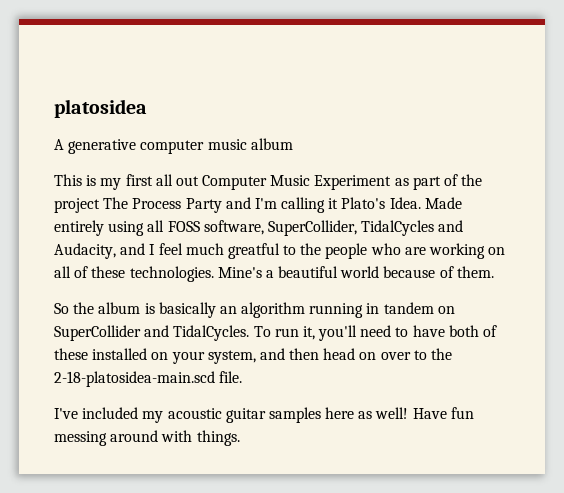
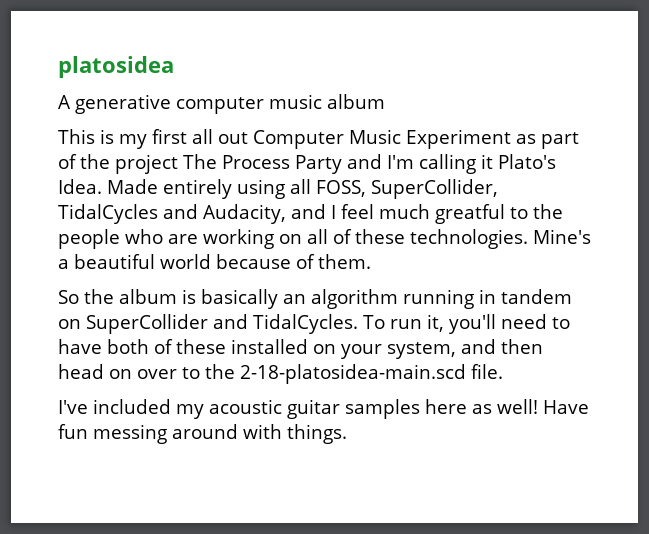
- Made entirely using all FOSS software, SuperCollider, TidalCycles and Audacity, and I feel much greatful to the people who are working on all of these technologies.
+ Made entirely using all FOSS, SuperCollider, TidalCycles and Audacity, and I feel much greatful to the people who are working on all of these technologies.

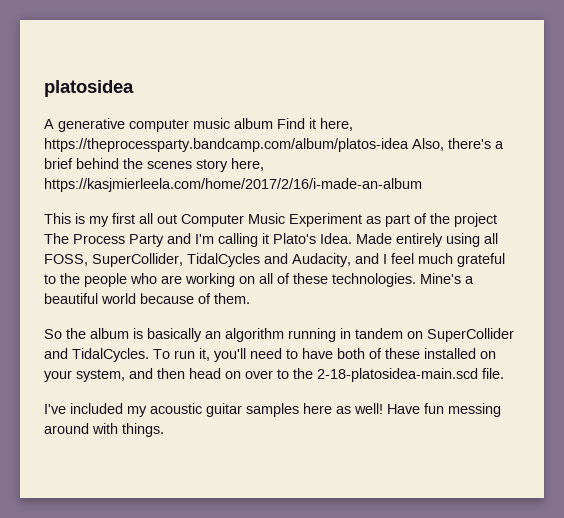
- A generative computer music album
+ A generative computer music album Find it here, https://theprocessparty.bandcamp.com/album/platos-idea Also, there's a brief behind the scenes story here, https://kasjmierleela.com/home/2017/2/16/i-made-an-album
- Made entirely using all FOSS, SuperCollider, TidalCycles and Audacity, and I feel much greatful to the people who are working on all of these technologies.
+ Made entirely using all FOSS, SuperCollider, TidalCycles and Audacity, and I feel much grateful to the people who are working on all of these technologies.

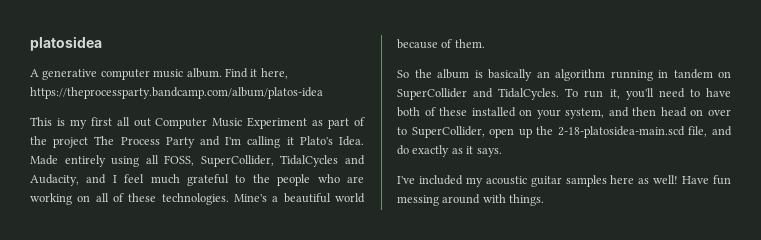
- A generative computer music album Find it here, https://theprocessparty.bandcamp.com/album/platos-idea Also, there's a brief behind the scenes story here, https://kasjmierleela.com/home/2017/2/16/i-made-an-album
+ A generative computer music album. Find it here, https://theprocessparty.bandcamp.com/album/platos-idea
- To run it, you'll need to have both of these installed on your system, and then head on over to the 2-18-platosidea-main.scd file.
+ To run it, you'll need to have both of these installed on your system, and then head on over to SuperCollider, open up the 2-18-platosidea-main.scd file, and do exactly as it says.

